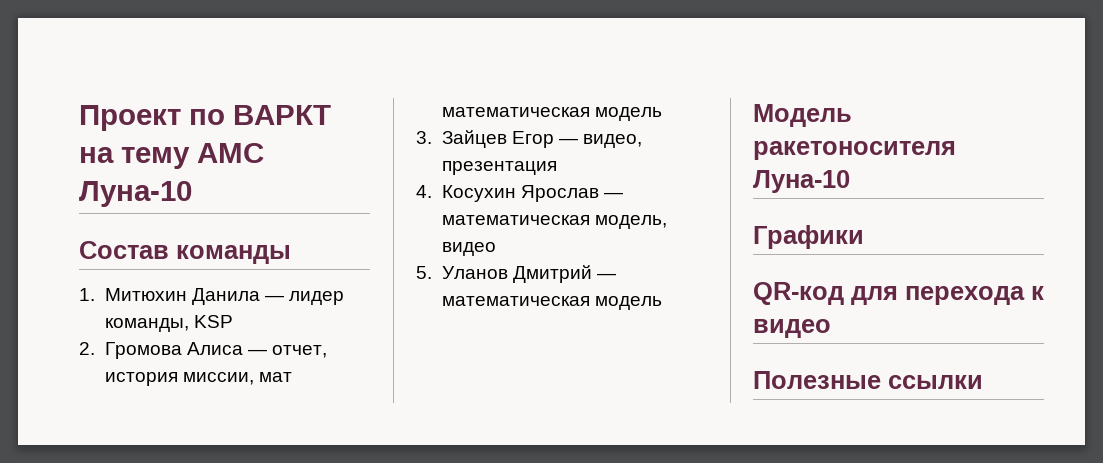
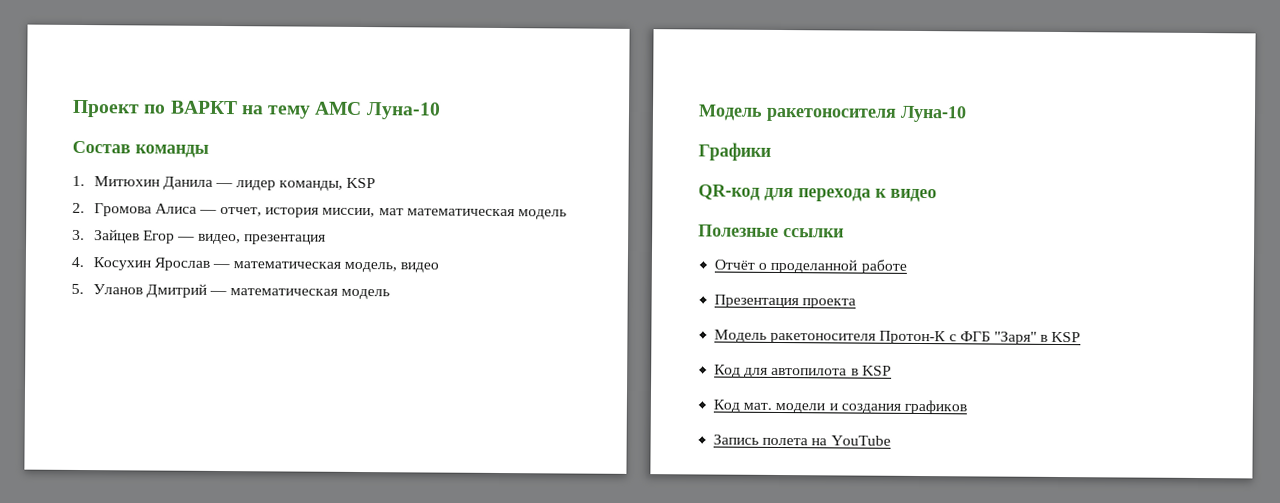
+ Отчёт о проделанной работе
+ Презентация проекта
+ Модель ракетоносителя Протон-К с ФГБ "Заря" в KSP
+ Код для автопилота в KSP
+ Код мат. модели и создания графиков
+ Запись полета на YouTube

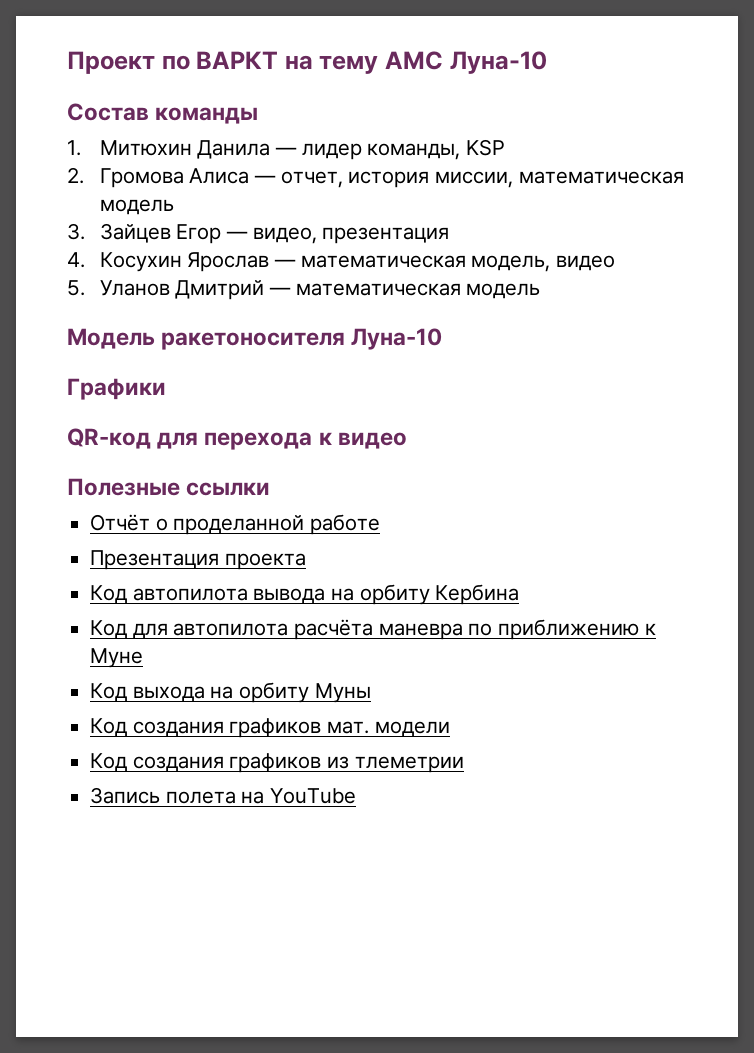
- 2. Громова Алиса — отчет, история миссии, мат математическая модель
+ 2. Громова Алиса — отчет, история миссии, математическая модель
- Модель ракетоносителя Протон-К с ФГБ "Заря" в KSP
- Код для автопилота в KSP
- Код мат. модели и создания графиков
+ Код автопилота вывода на орбиту Кербина
+ Код для автопилота расчёта маневра по приближению к Муне
+ Код выхода на орбиту Муны
+ Код создания графиков мат. модели
+ Код создания графиков из тлеметрии

